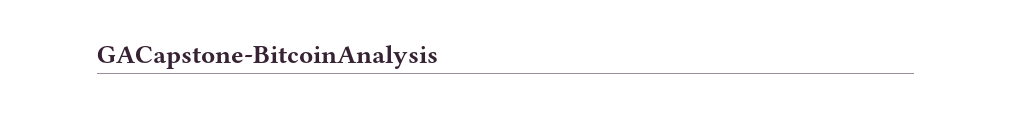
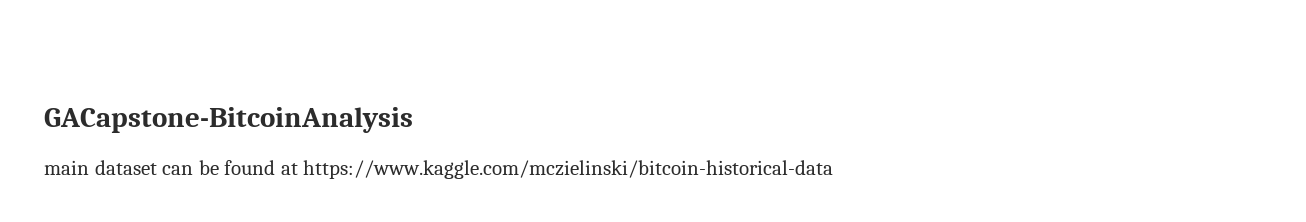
+ main dataset can be found at https://www.kaggle.com/mczielinski/bitcoin-historical-data

